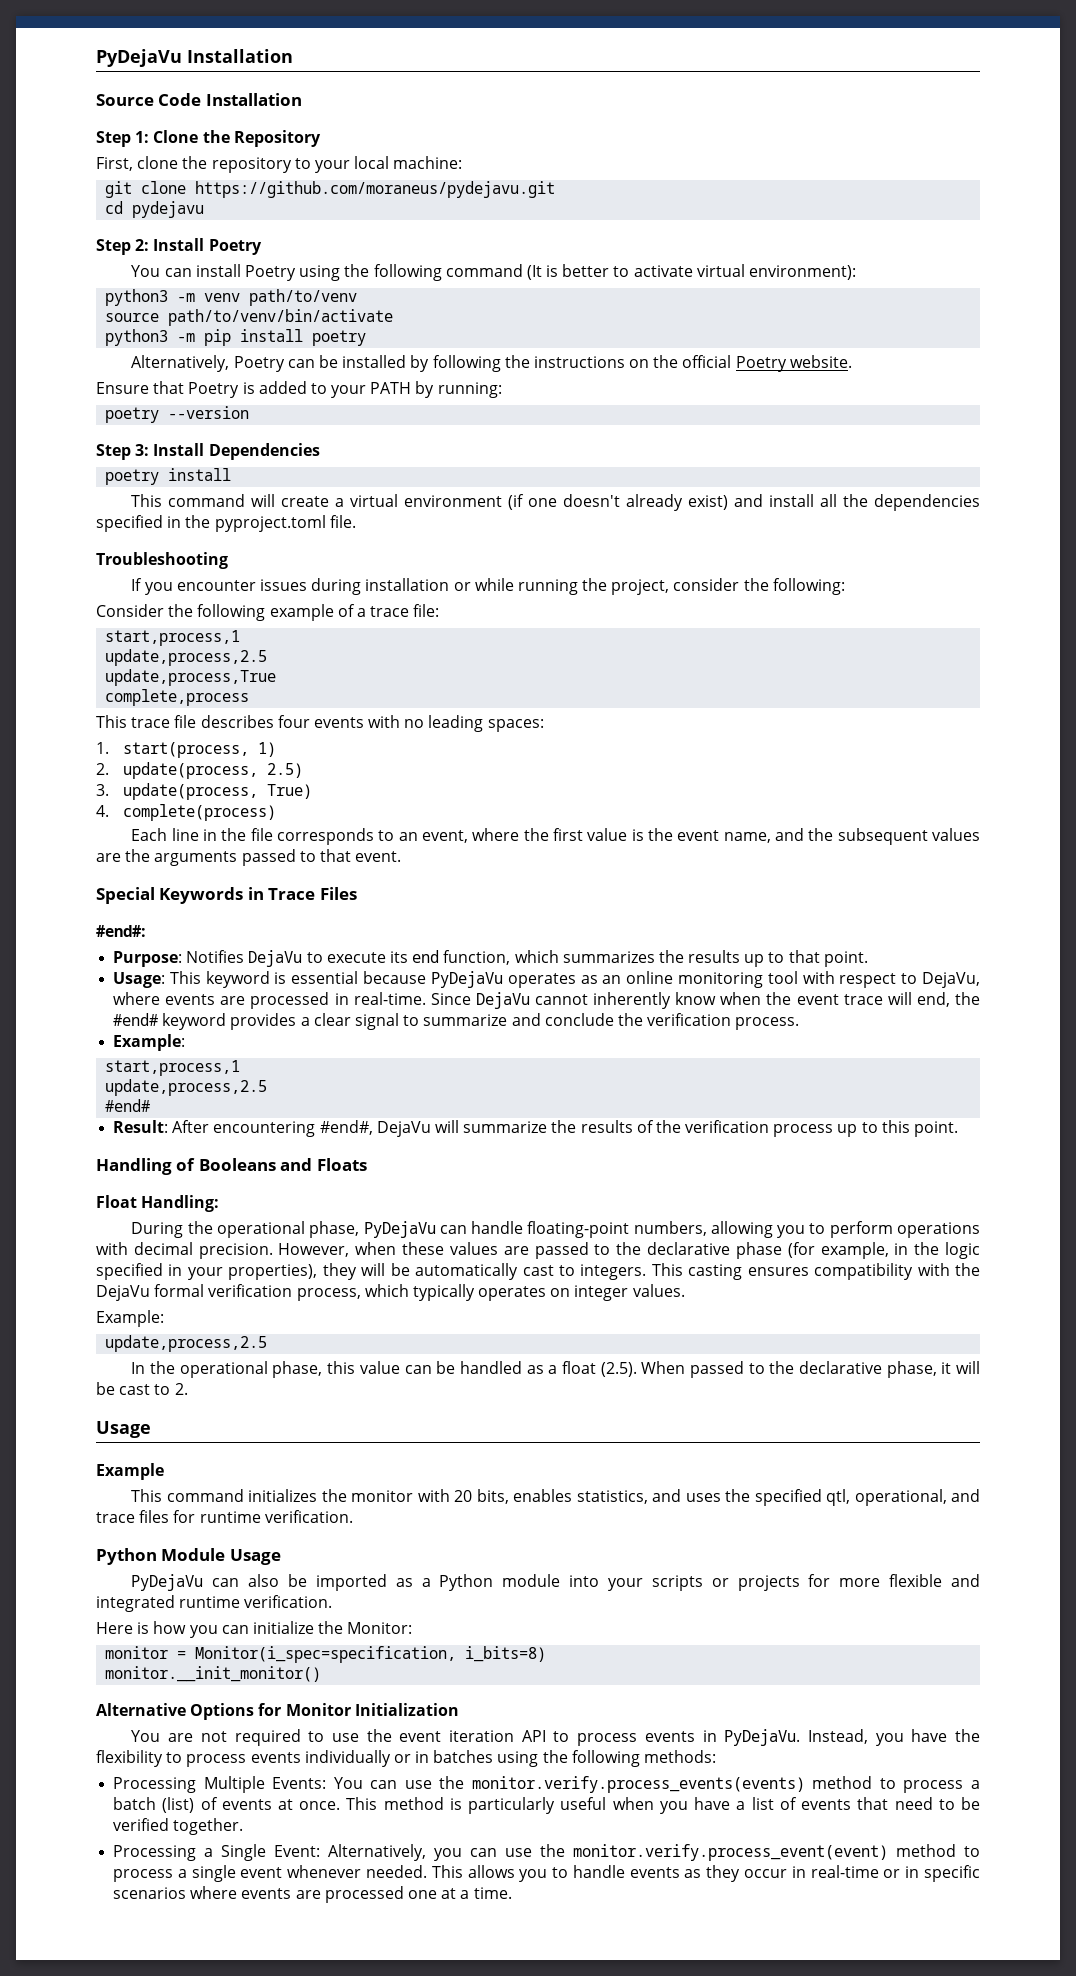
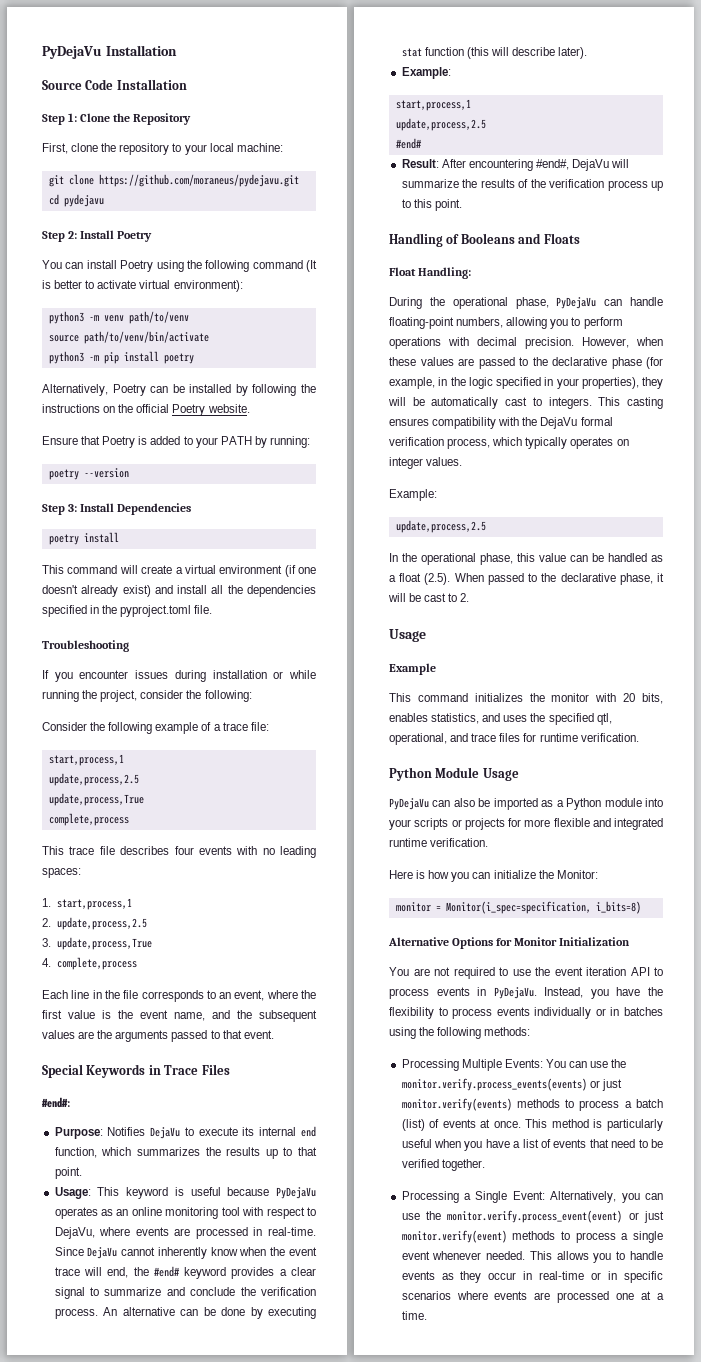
- 1. start(process, 1)
- 2. update(process, 2.5)
+ 1. start,process,1
+ 2. update,process,2.5
- 3. update(process, True)
+ 3. update,process,True
- 4. complete(process)
+ 4. complete,process
- Purpose: Notifies DejaVu to execute its end function, which summarizes the results up to that point.
+ Purpose: Notifies DejaVu to execute its internal end function, which summarizes the results up to that point.
- Usage: This keyword is essential because PyDejaVu operates as an online monitoring tool with respect to DejaVu, where events are processed in real-time.
+ Usage: This keyword is useful because PyDejaVu operates as an online monitoring tool with respect to DejaVu, where events are processed in real-time.
+ An alternative can be done by executing stat function (this will describe later).
- monitor.__init_monitor()
- Processing Multiple Events: You can use the monitor.verify.process_events(events) method to process a batch (list) of events at once.
+ Processing Multiple Events: You can use the monitor.verify.process_events(events) or just monitor.verify(events) methods to process a batch (list) of events at once.
- Processing a Single Event: Alternatively, you can use the monitor.verify.process_event(event) method to process a single event whenever needed.
+ Processing a Single Event: Alternatively, you can use the monitor.verify.process_event(event) or just monitor.verify(event) methods to process a single event whenever needed.

